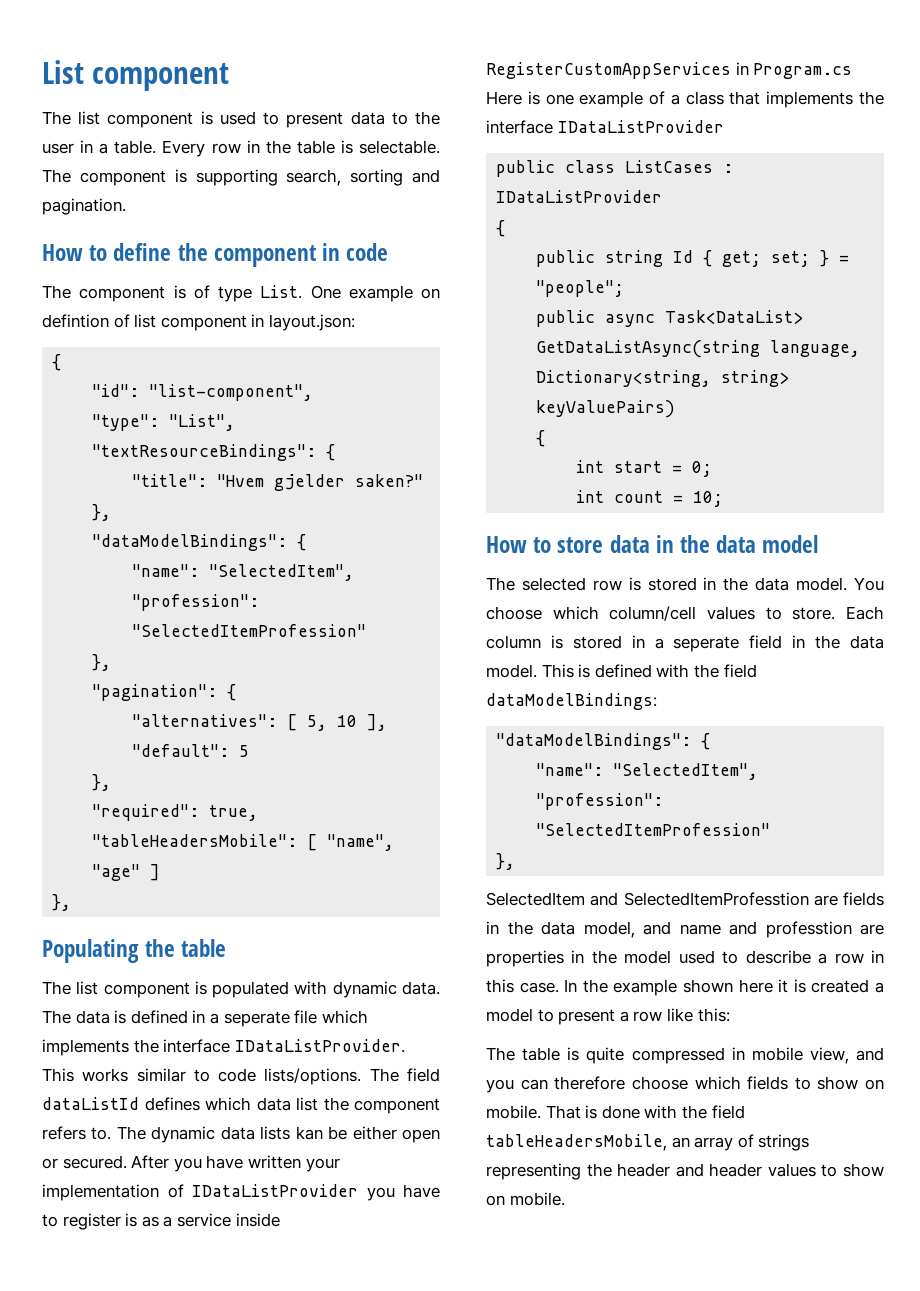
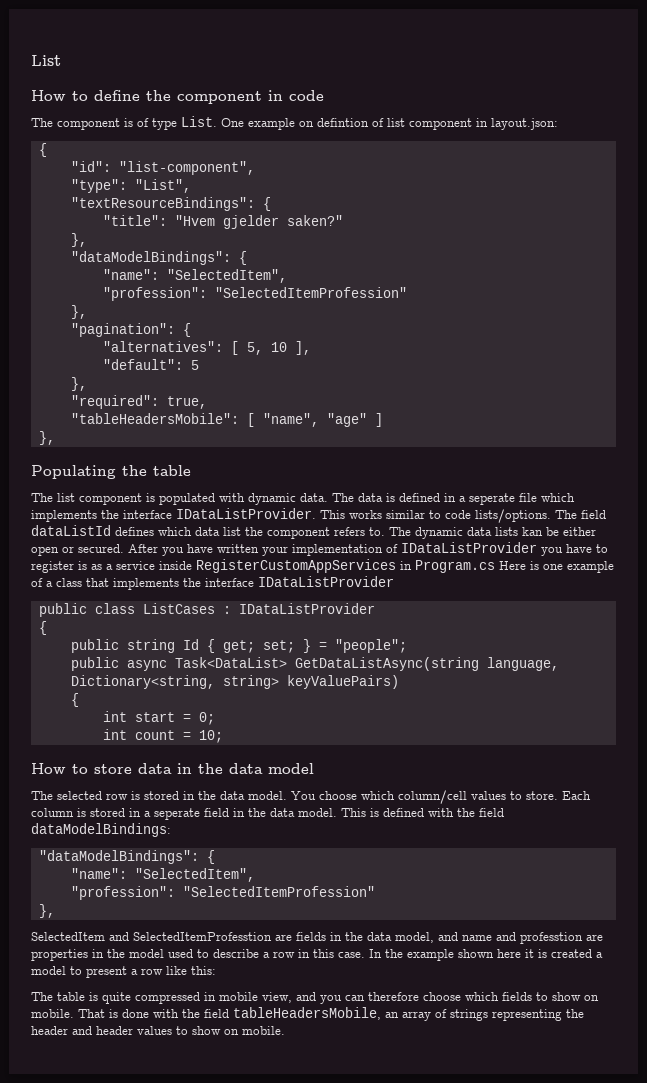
- List component
- The list component is used to present data to the user in a table. Every row in the table is selectable. The component is supporting search, sorting and pagination.
+ List

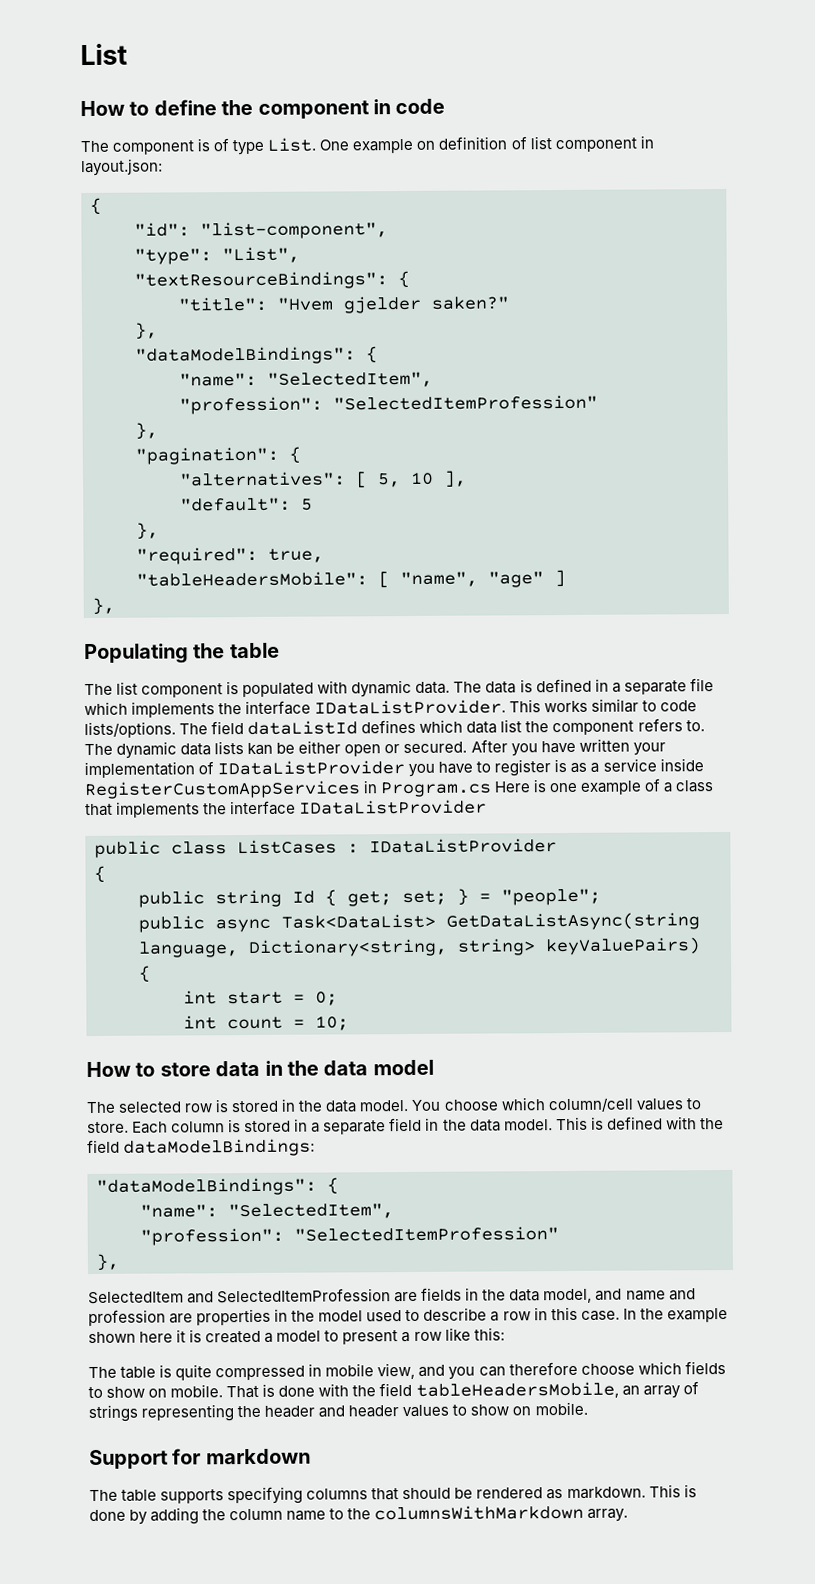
- One example on defintion of list component in layout.json:
+ One example on definition of list component in layout.json:
- The data is defined in a seperate file which implements the interface IDataListProvider.
+ The data is defined in a separate file which implements the interface IDataListProvider.
- Each column is stored in a seperate field in the data model.
+ Each column is stored in a separate field in the data model.
- SelectedItem and SelectedItemProfesstion are fields in the data model, and name and professtion are properties in the model used to describe a row in this case.
+ SelectedItem and SelectedItemProfession are fields in the data model, and name and profession are properties in the model used to describe a row in this case.
+ Support for markdown
+ The table supports specifying columns that should be rendered as markdown. This is done by adding the column name to the columnsWithMarkdown array.

